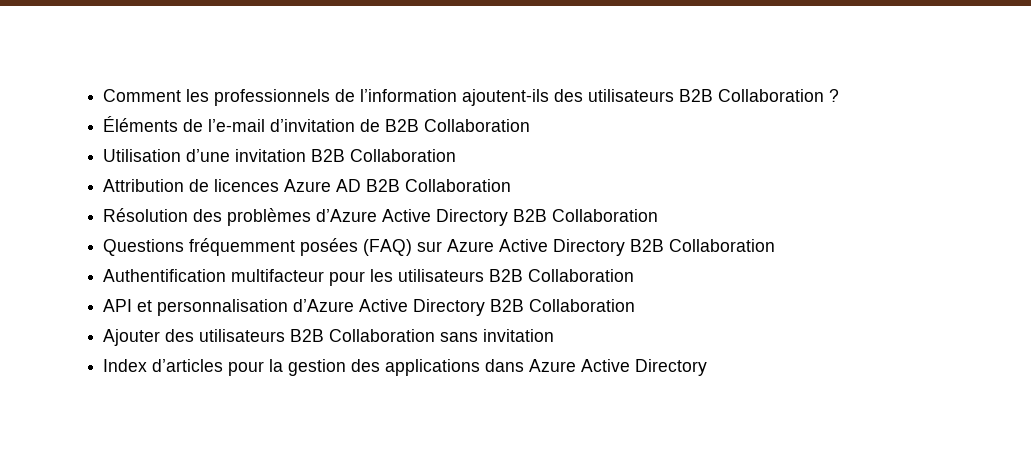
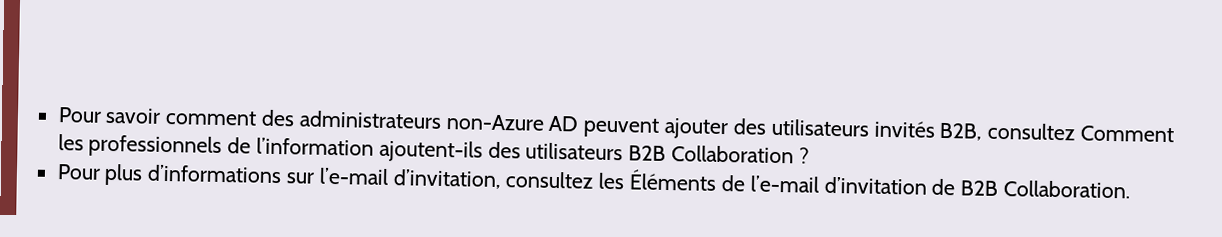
- Comment les professionnels de l’information ajoutent-ils des utilisateurs B2B Collaboration ?
+ Pour savoir comment des administrateurs non-Azure AD peuvent ajouter des utilisateurs invités B2B, consultez Comment les professionnels de l’information ajoutent-ils des utilisateurs B2B Collaboration ?
- Éléments de l’e-mail d’invitation de B2B Collaboration
- Utilisation d’une invitation B2B Collaboration
- Attribution de licences Azure AD B2B Collaboration
- Résolution des problèmes d’Azure Active Directory B2B Collaboration
- Questions fréquemment posées (FAQ) sur Azure Active Directory B2B Collaboration
- Authentification multifacteur pour les utilisateurs B2B Collaboration
- API et personnalisation d’Azure Active Directory B2B Collaboration
- Ajouter des utilisateurs B2B Collaboration sans invitation
- Index d’articles pour la gestion des applications dans Azure Active Directory
+ Pour plus d’informations sur l’e-mail d’invitation, consultez les Éléments de l’e-mail d’invitation de B2B Collaboration.

